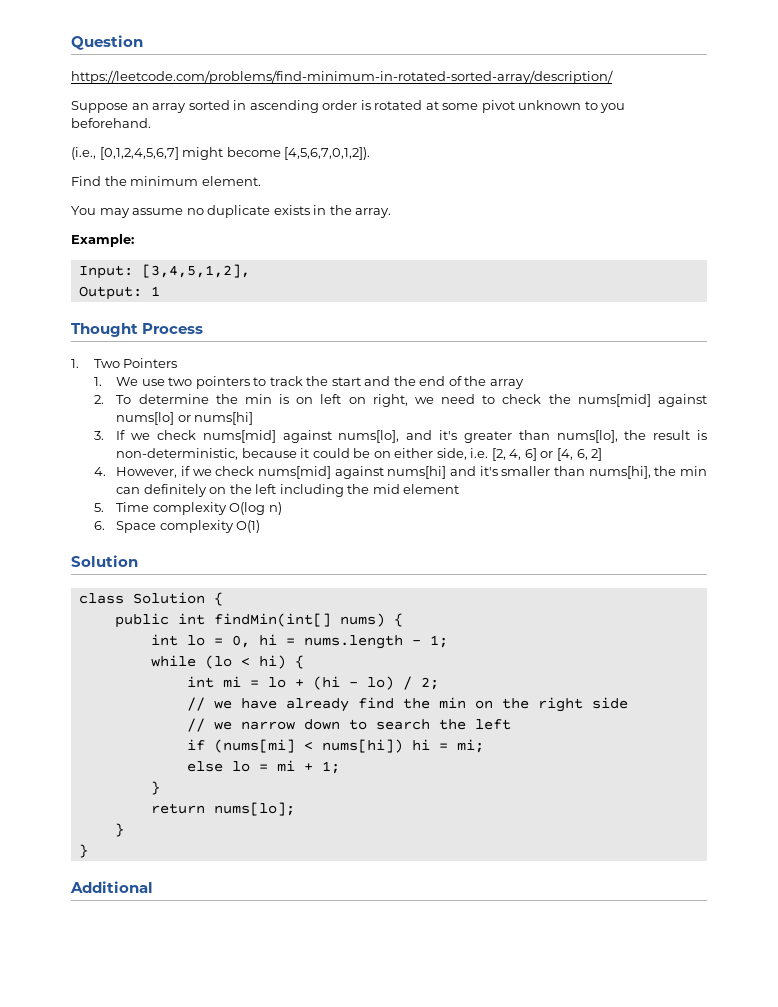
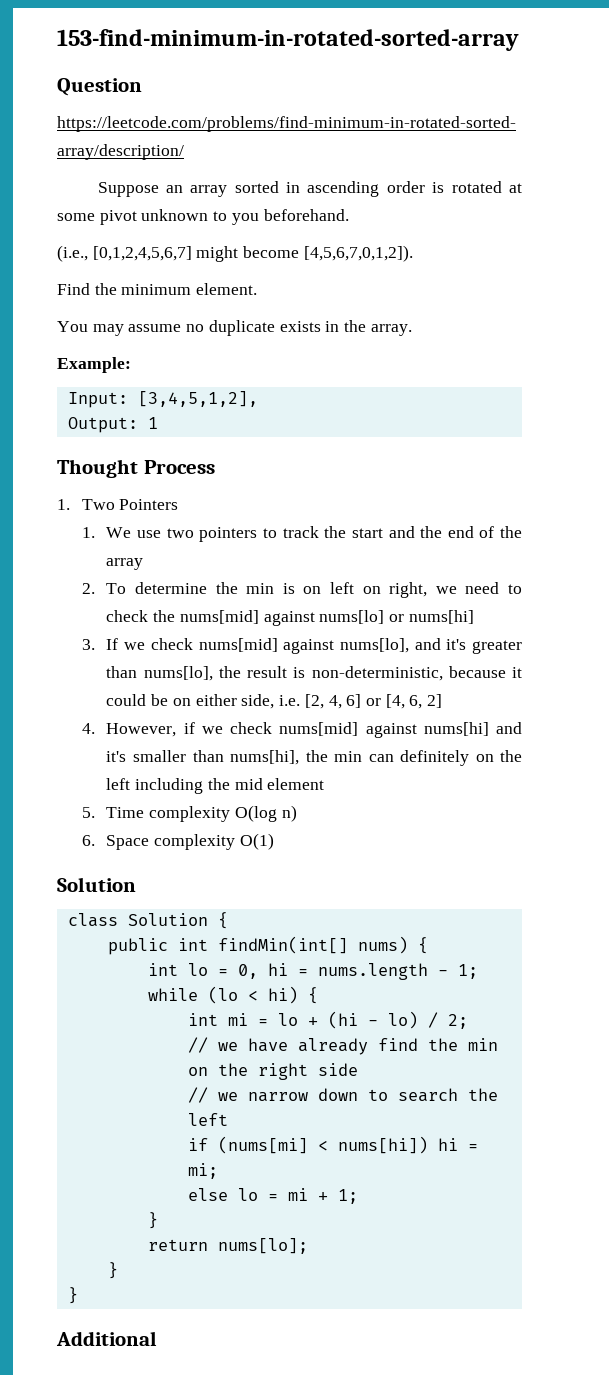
+ 153-find-minimum-in-rotated-sorted-array

